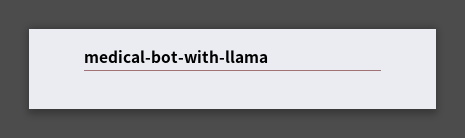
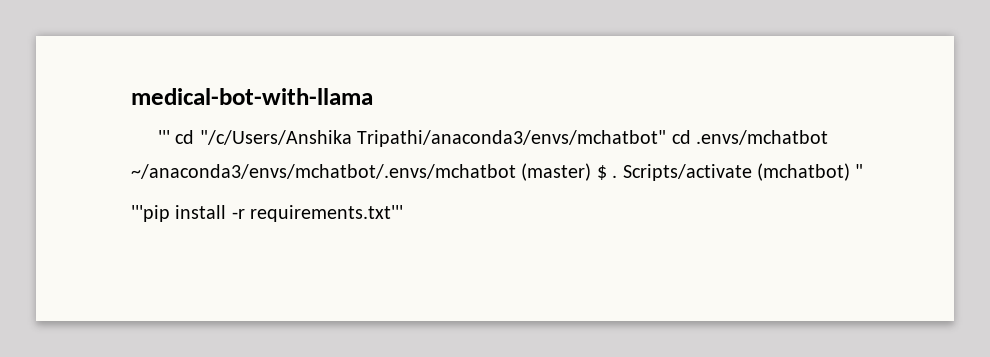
+ ''' cd "/c/Users/Anshika Tripathi/anaconda3/envs/mchatbot" cd .envs/mchatbot ~/anaconda3/envs/mchatbot/.envs/mchatbot (master) $ . Scripts/activate (mchatbot) "
+ '''pip install -r requirements.txt'''

